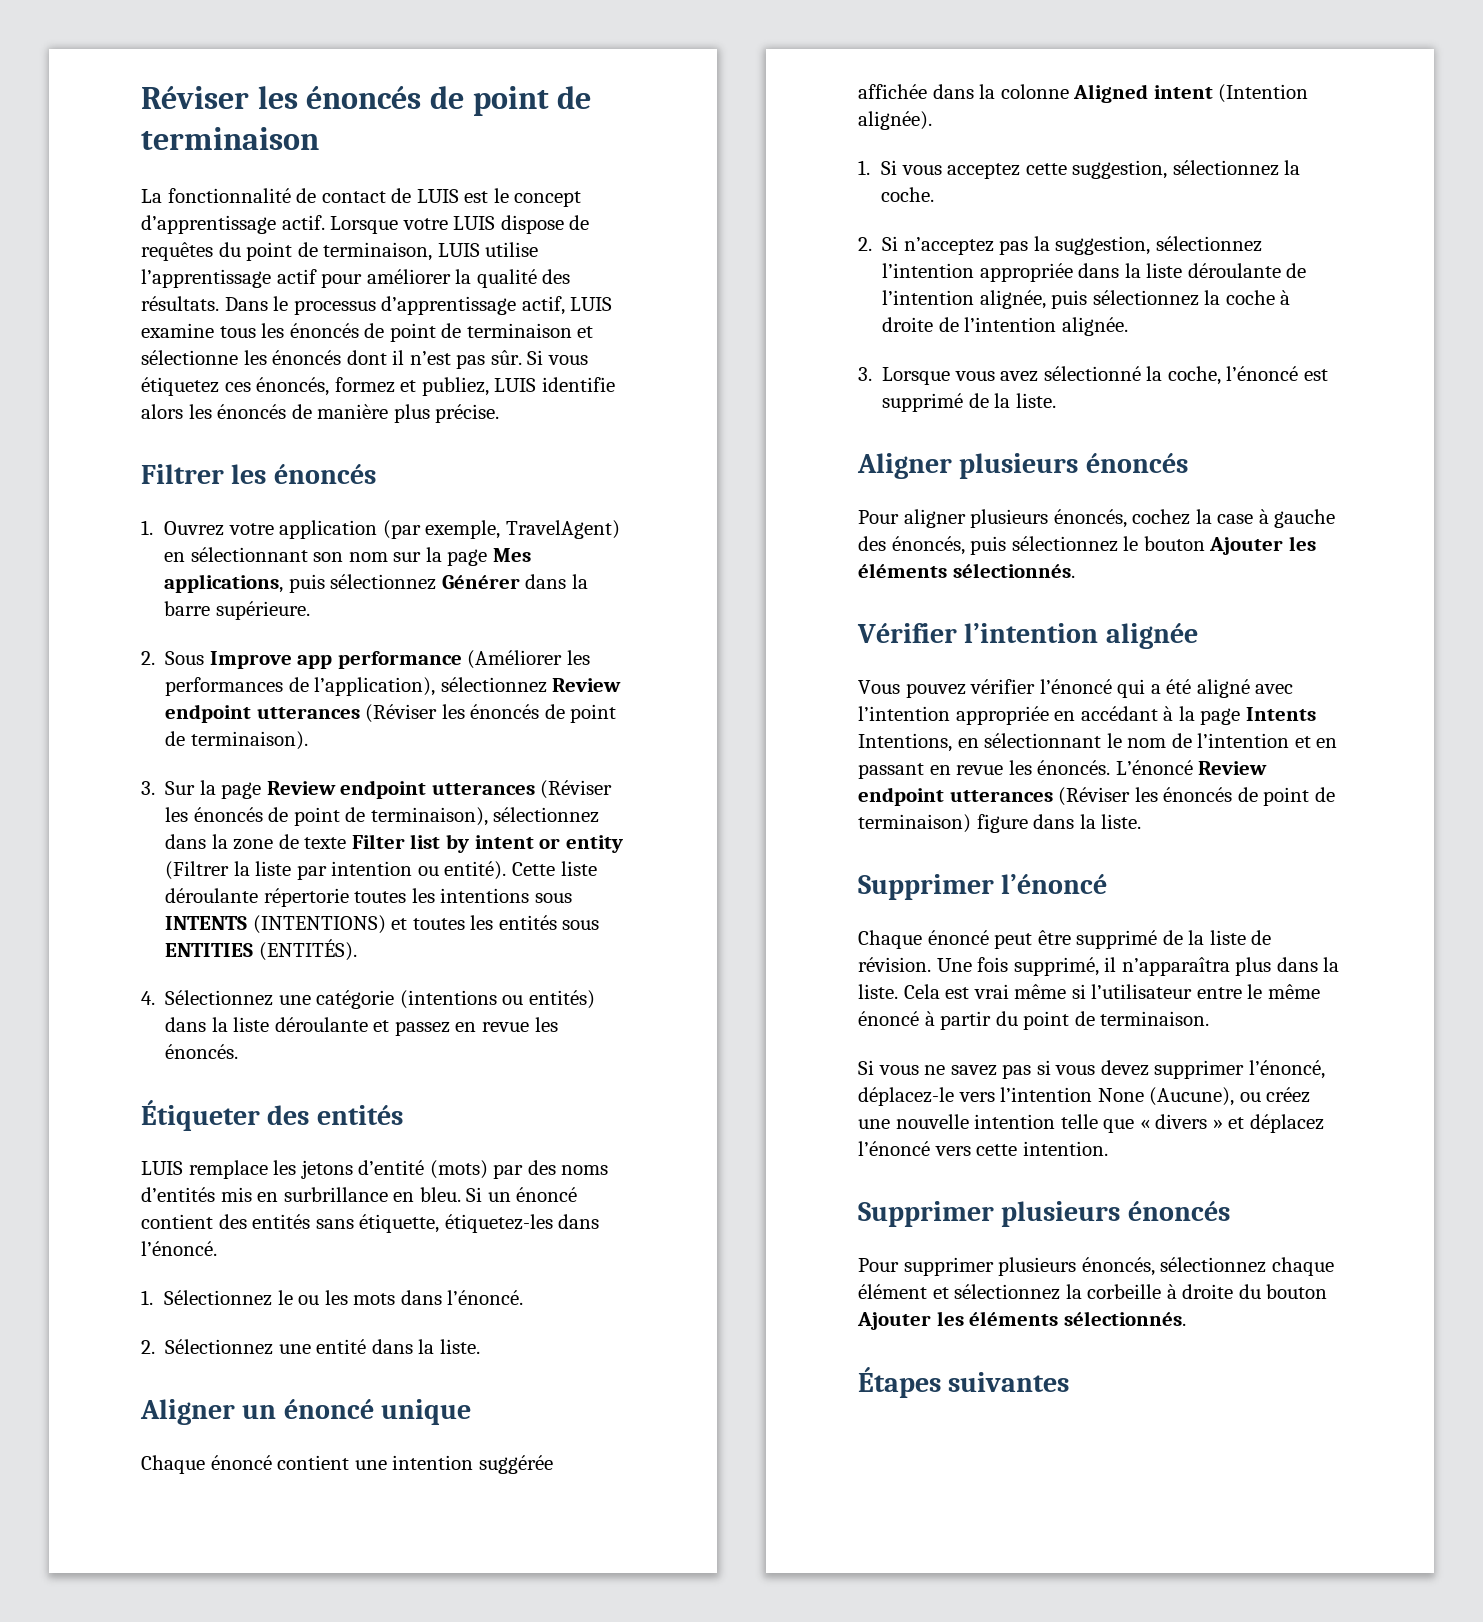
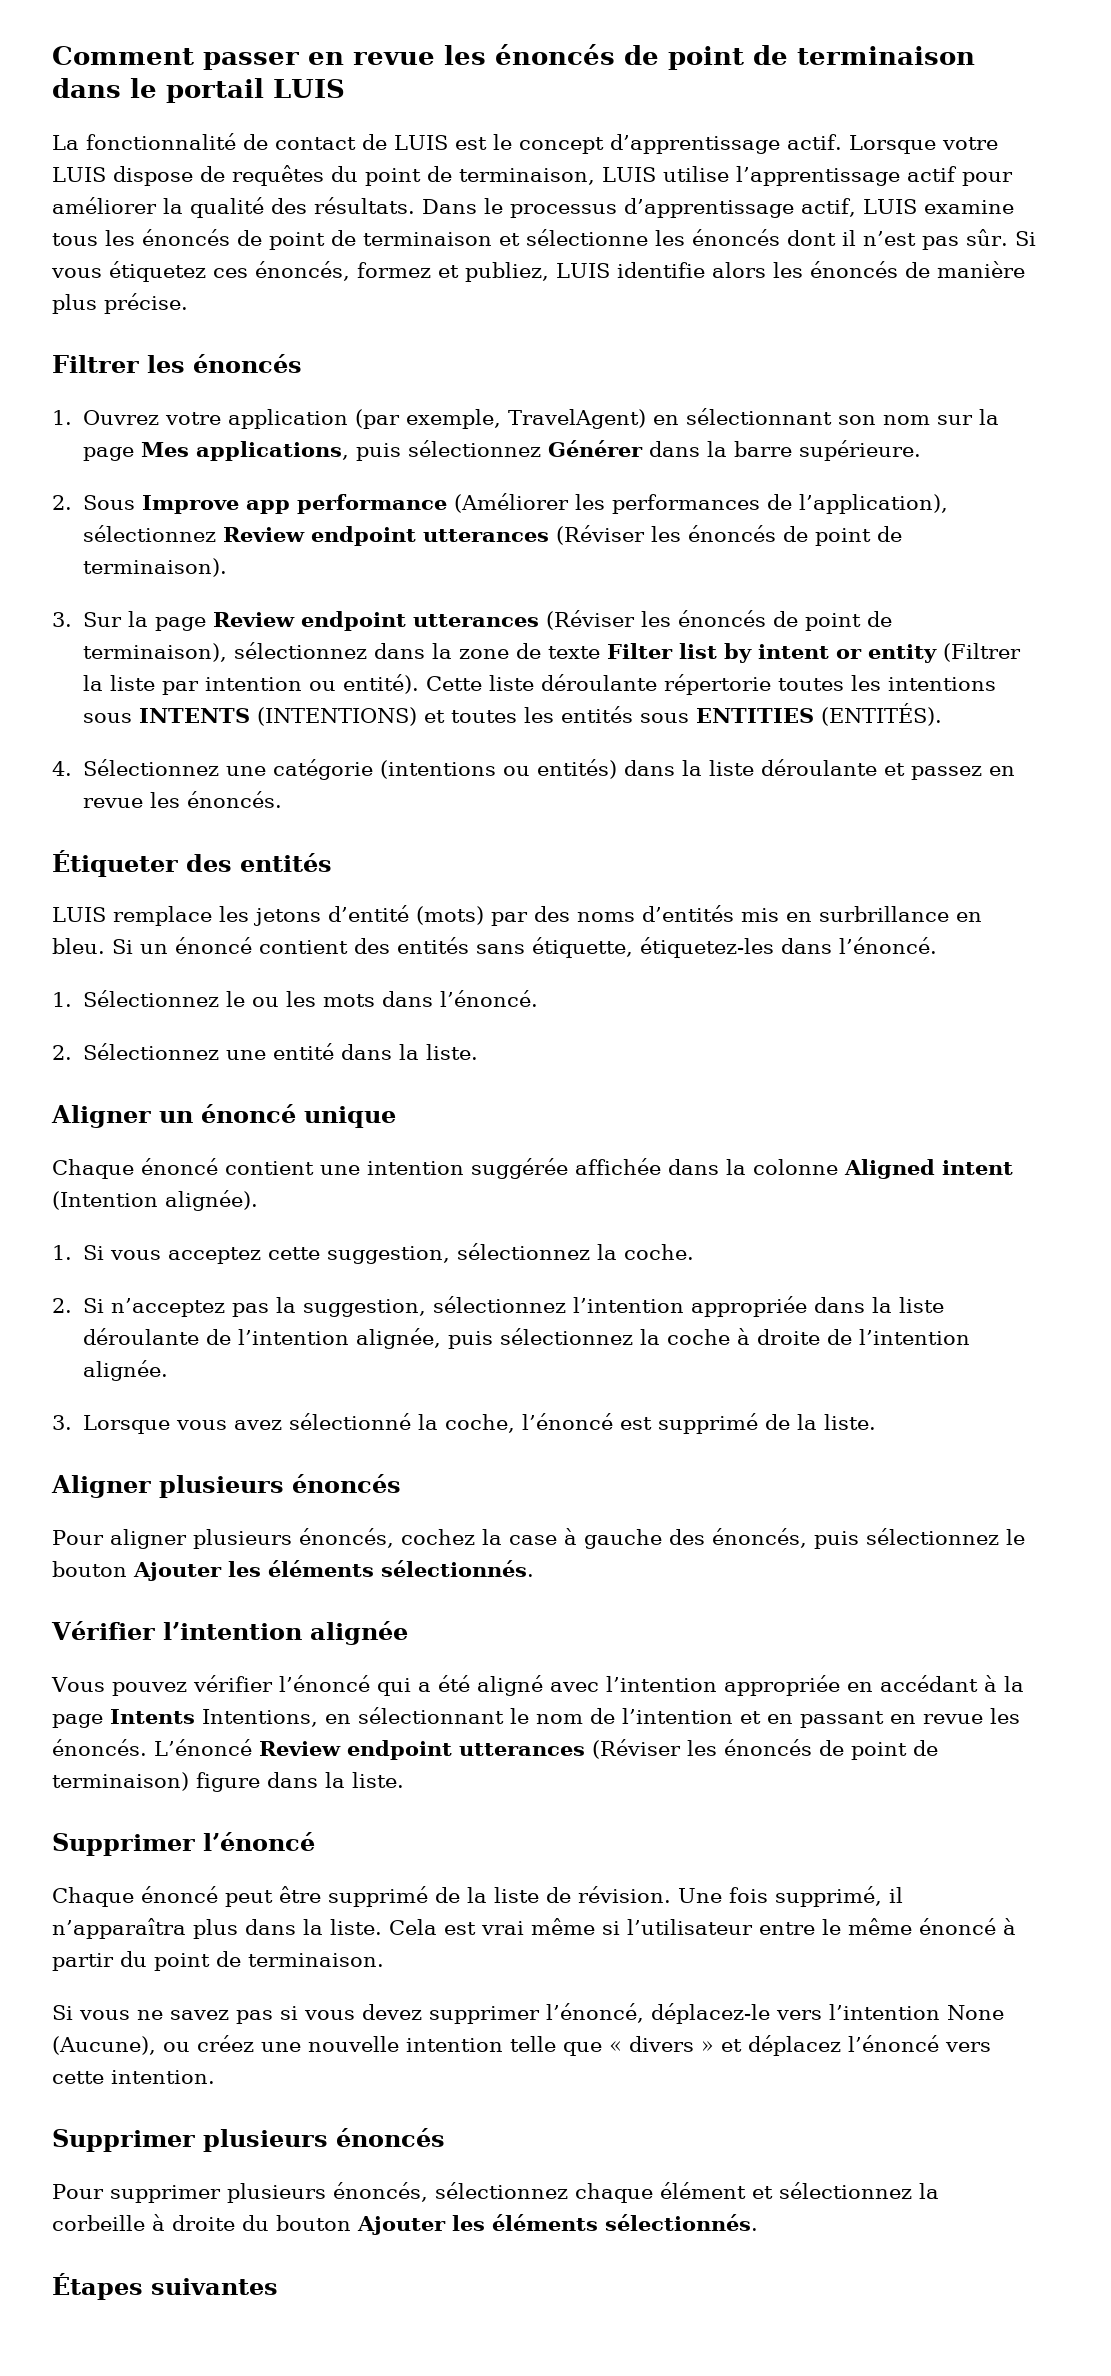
- Réviser les énoncés de point de terminaison
+ Comment passer en revue les énoncés de point de terminaison dans le portail LUIS

